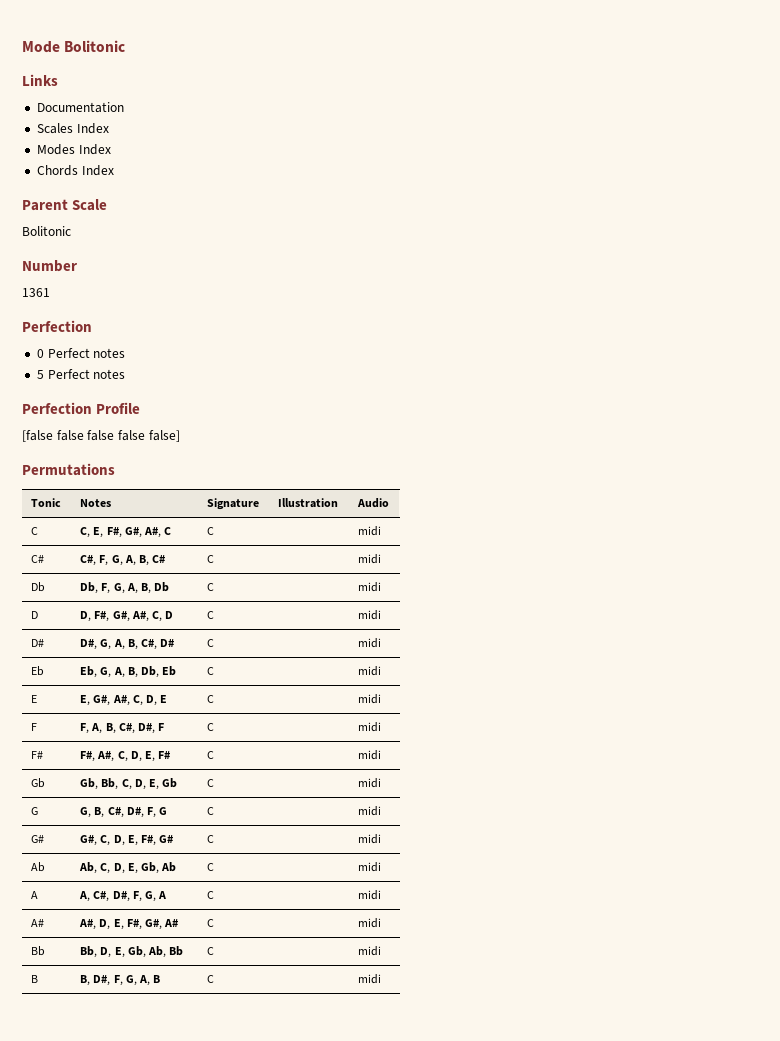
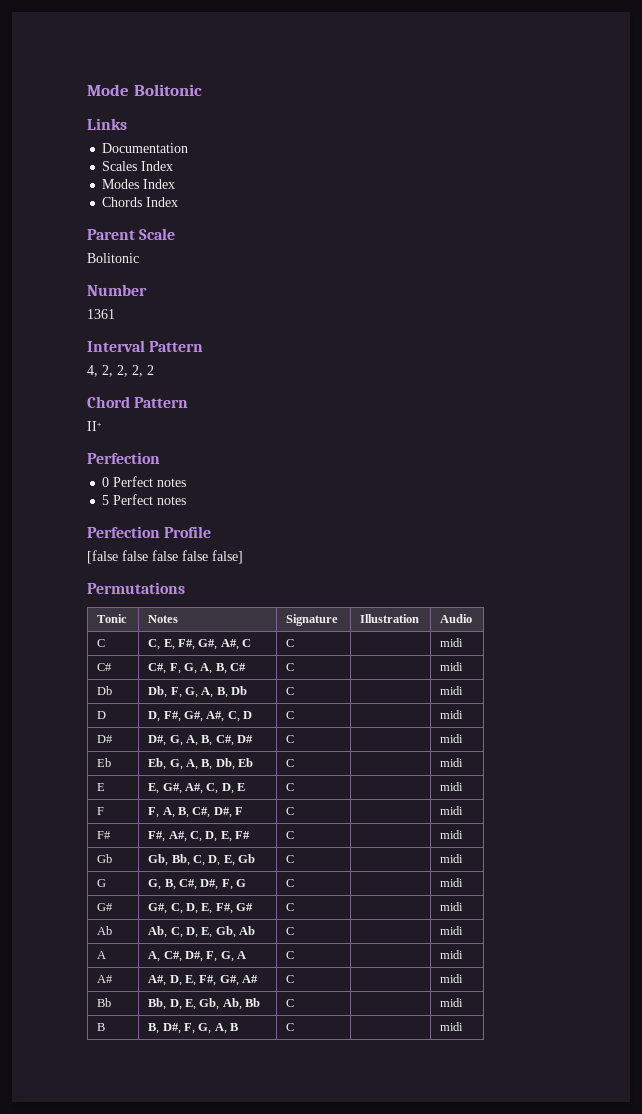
+ Interval Pattern
+ 4, 2, 2, 2, 2
+ Chord Pattern
+ II⁺

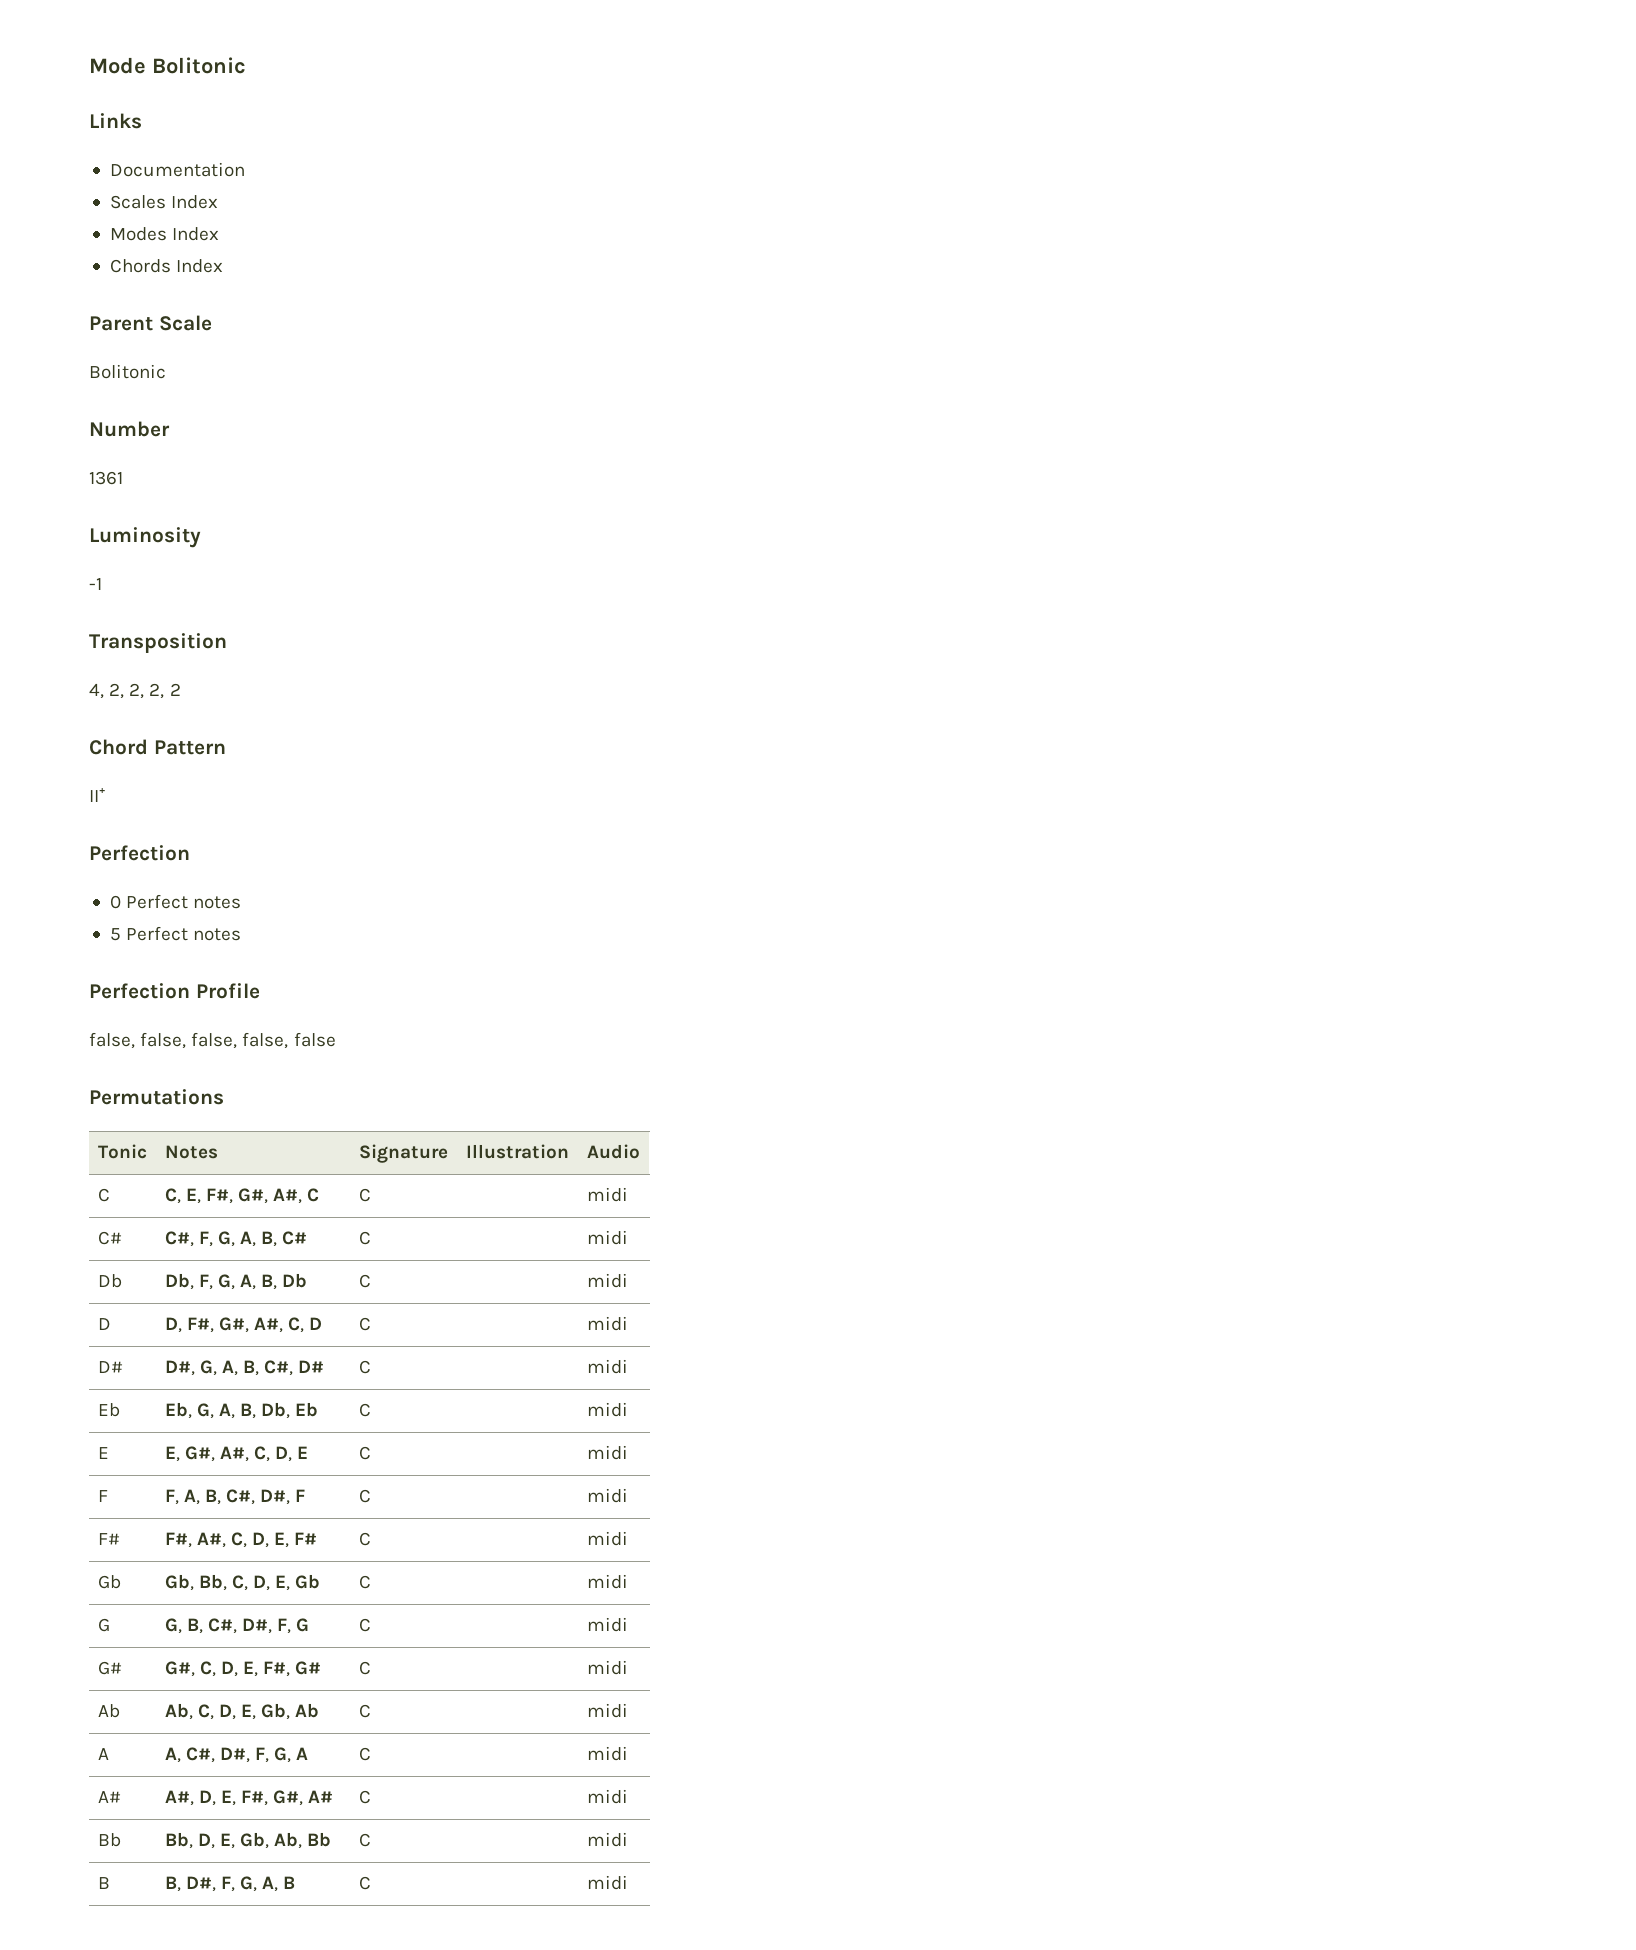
- Interval Pattern
+ Luminosity
+ -1
+ Transposition
- [false false false false false]
+ false, false, false, false, false

